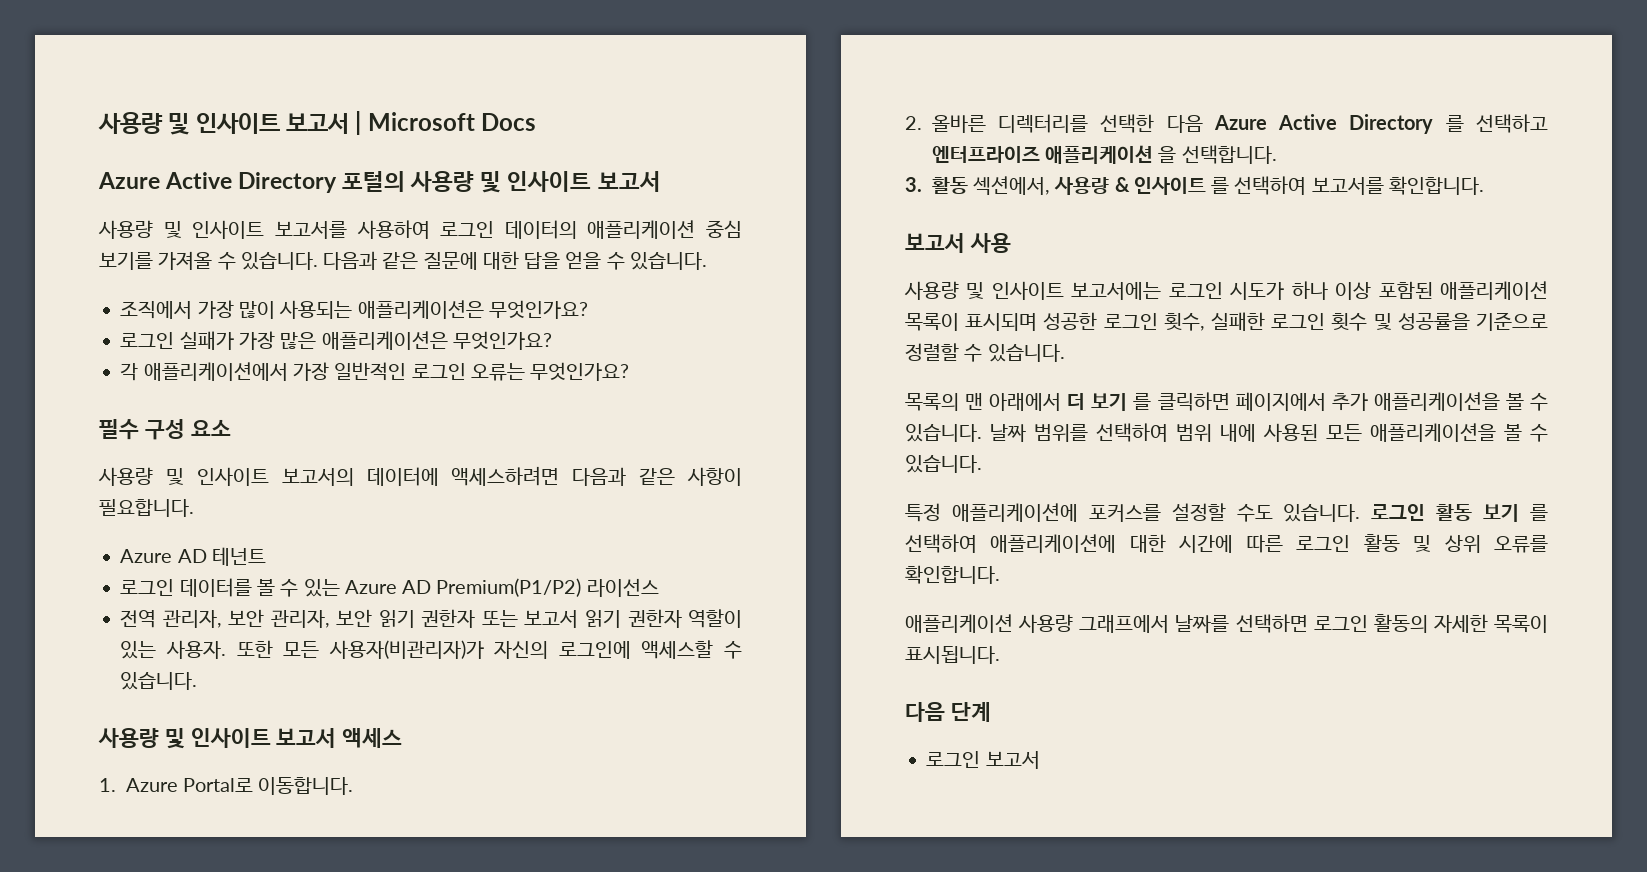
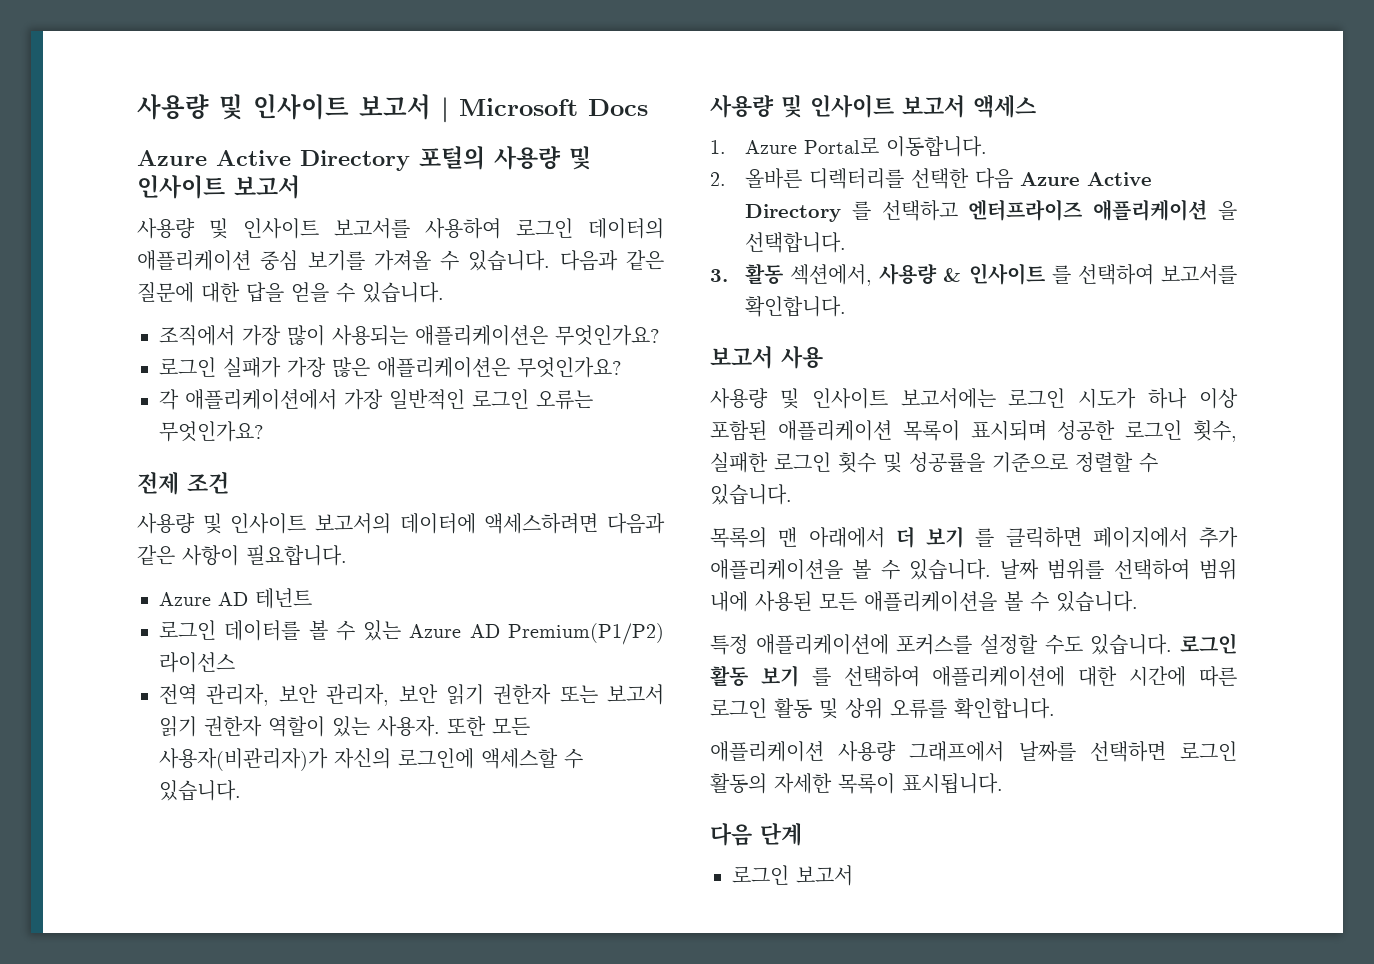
- 필수 구성 요소
+ 전제 조건

